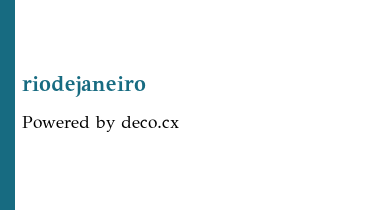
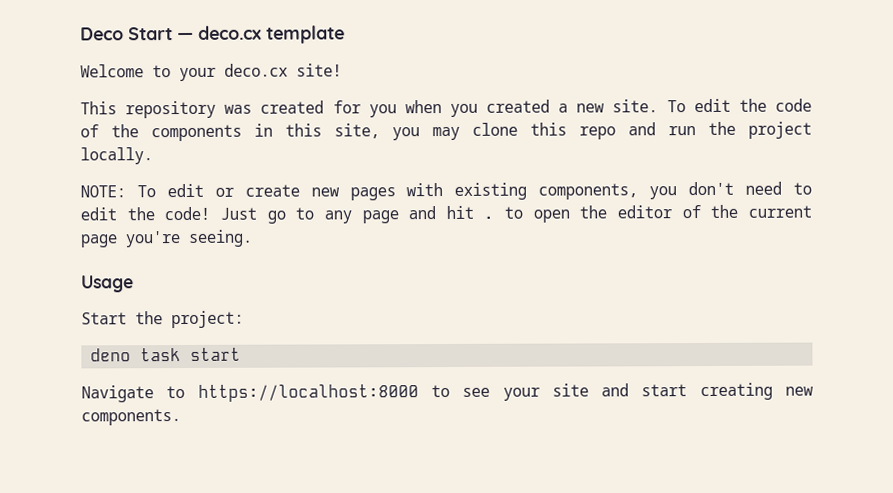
- riodejaneiro
- Powered by deco.cx
+ Deco Start — deco.cx template
+ Welcome to your deco.cx site!
+ This repository was created for you when you created a new site. To edit the code of the components in this site, you may clone this repo and run the project locally.
+ NOTE: To edit or create new pages with existing components, you don't need to edit the code! Just go to any page and hit . to open the editor of the current page you're seeing.
+ Usage
+ Start the project:
+ deno task start
+ Navigate to https://localhost:8000 to see your site and start creating new components.

